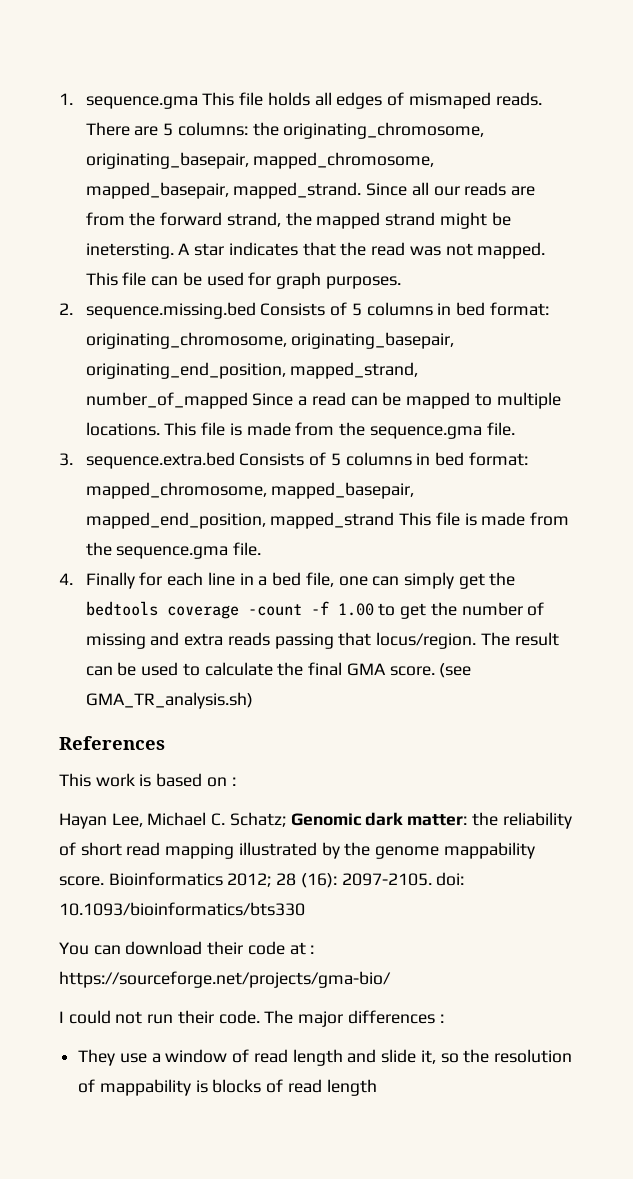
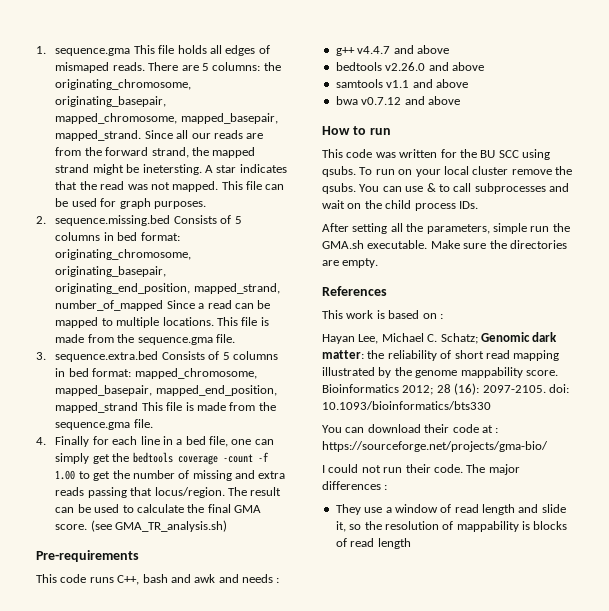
+ Pre-requirements
+ This code runs C++, bash and awk and needs :
+ g++ v4.4.7 and above
+ bedtools v2.26.0 and above
+ samtools v1.1 and above
+ bwa v0.7.12 and above
+ How to run
+ This code was written for the BU SCC using qsubs. To run on your local cluster remove the qsubs. You can use & to call subprocesses and wait on the child process IDs.
+ After setting all the parameters, simple run the GMA.sh executable. Make sure the directories are empty.

